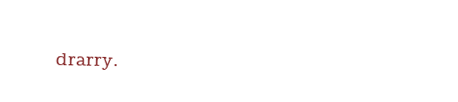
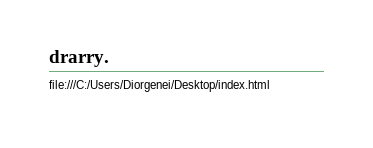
+ file:///C:/Users/Diorgenei/Desktop/index.html

